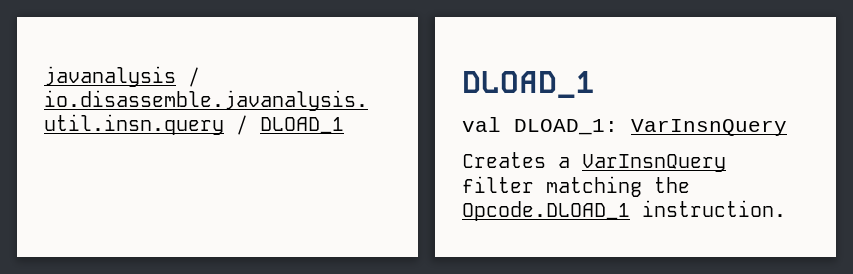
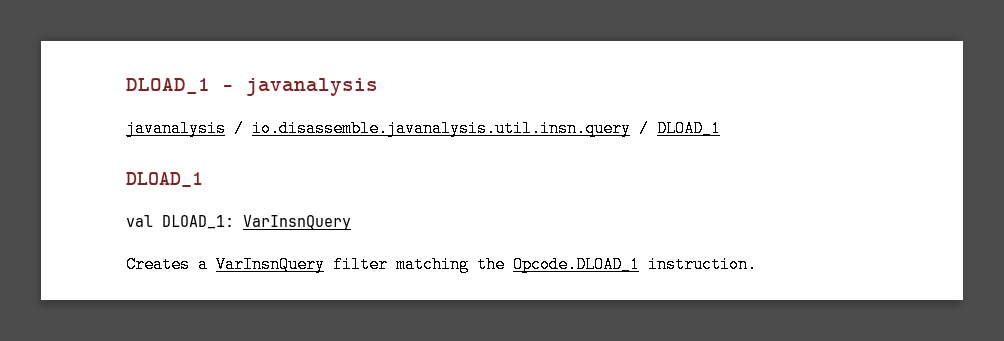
+ DLOAD_1 - javanalysis

